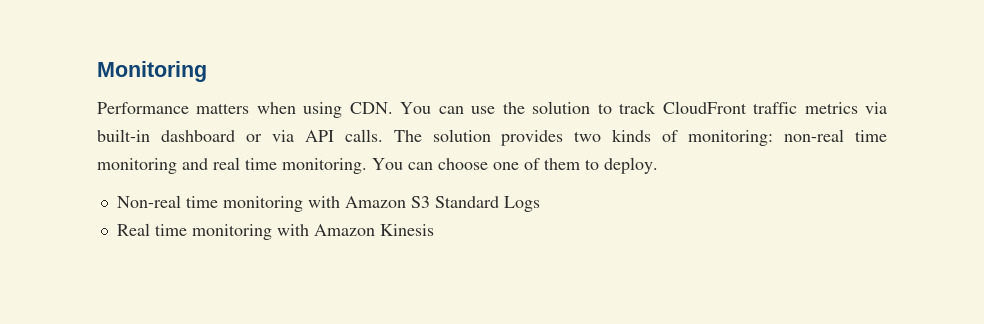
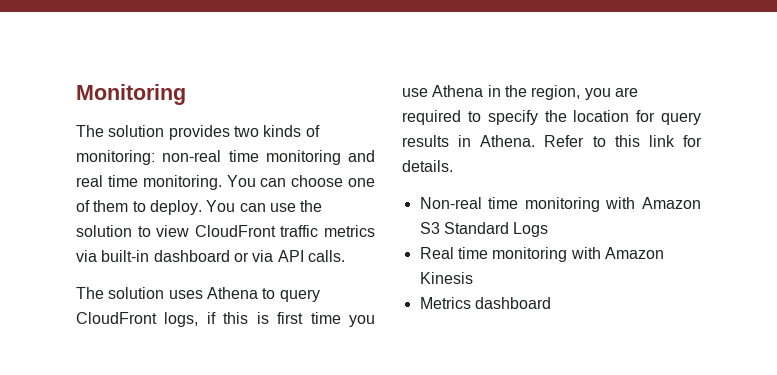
- Performance matters when using CDN. You can use the solution to track CloudFront traffic metrics via built-in dashboard or via API calls.
+ You can use the solution to view CloudFront traffic metrics via built-in dashboard or via API calls.
+ The solution uses Athena to query CloudFront logs, if this is first time you use Athena in the region, you are required to specify the location for query results in Athena. Refer to this link for details.
+ Metrics dashboard

